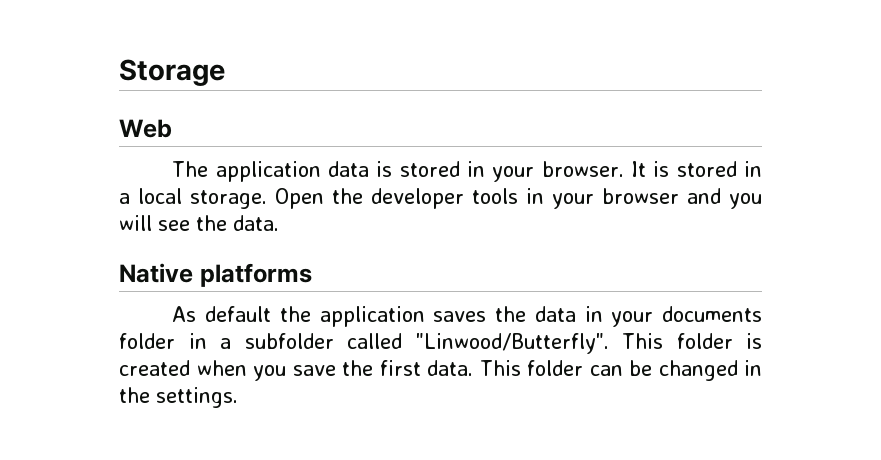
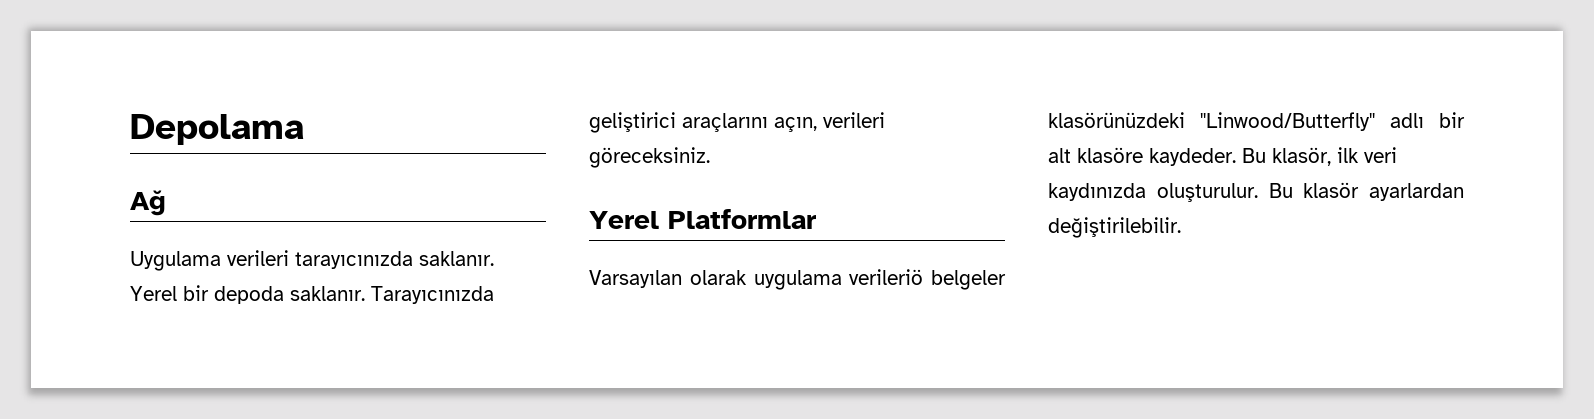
- Storage
- Web
- The application data is stored in your browser. It is stored in a local storage. Open the developer tools in your browser and you will see the data.
- Native platforms
- As default the application saves the data in your documents folder in a subfolder called "Linwood/Butterfly". This folder is created when you save the first data. This folder can be changed in the settings.
+ Depolama
+ Ağ
+ Uygulama verileri tarayıcınızda saklanır. Yerel bir depoda saklanır. Tarayıcınızda geliştirici araçlarını açın, verileri göreceksiniz.
+ Yerel Platformlar
+ Varsayılan olarak uygulama verileriö belgeler klasörünüzdeki "Linwood/Butterfly" adlı bir alt klasöre kaydeder. Bu klasör, ilk veri kaydınızda oluşturulur. Bu klasör ayarlardan değiştirilebilir.

